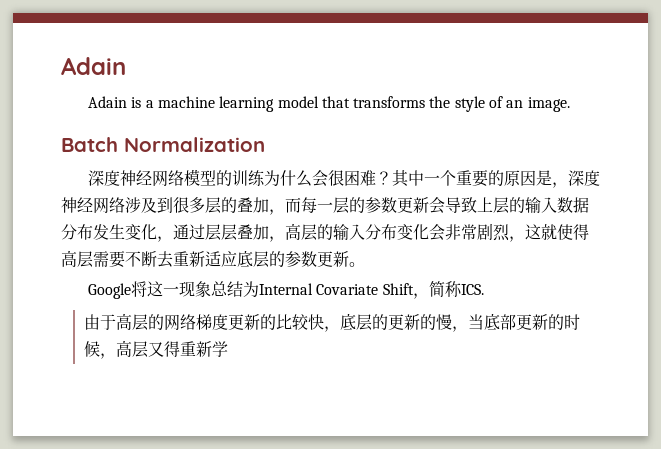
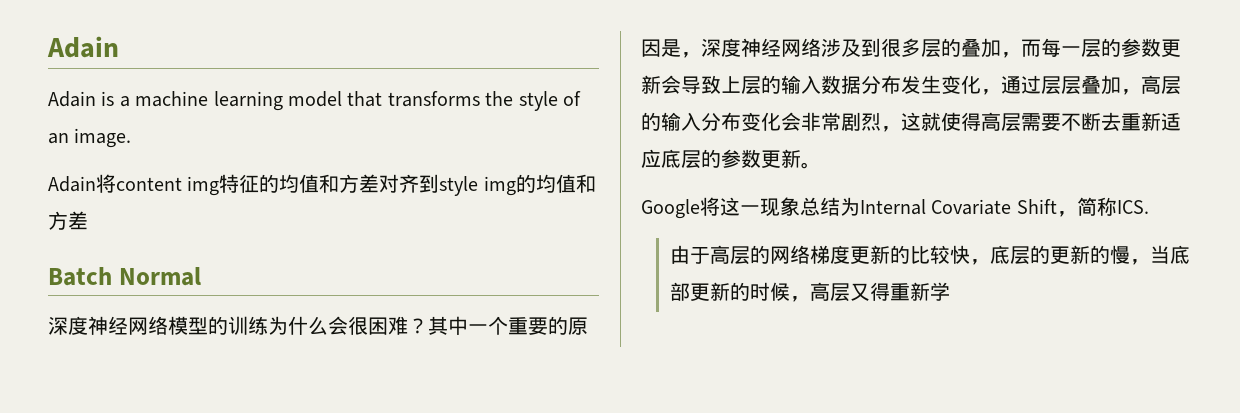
+ Adain将content img特征的均值和方差对齐到style img的均值和方差
- Batch Normalization
+ Batch Normal

